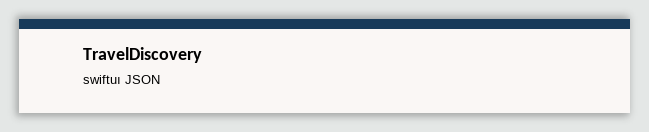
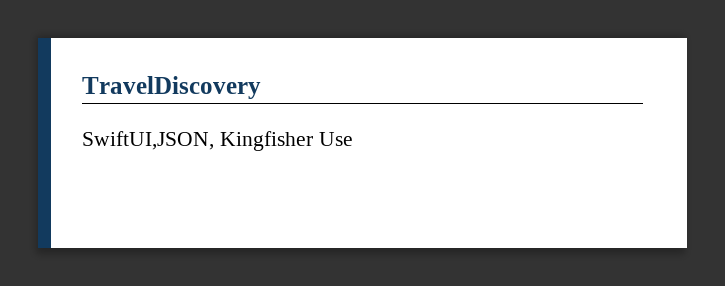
- swiftuı JSON
+ SwiftUI,JSON, Kingfisher Use

